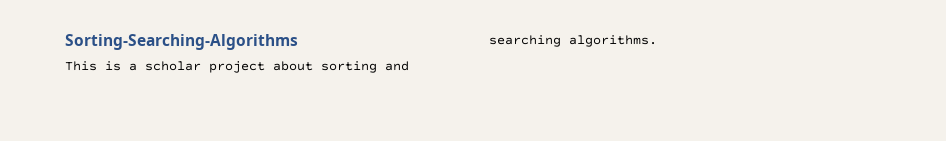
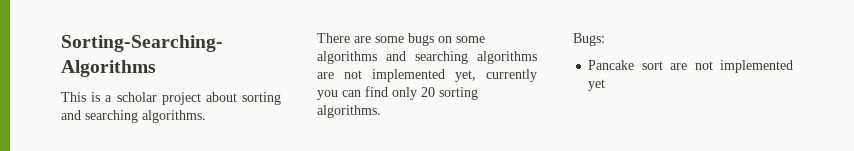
+ There are some bugs on some algorithms and searching algorithms are not implemented yet, currently you can find only 20 sorting algorithms.
+ Bugs:
+ Pancake sort are not implemented yet

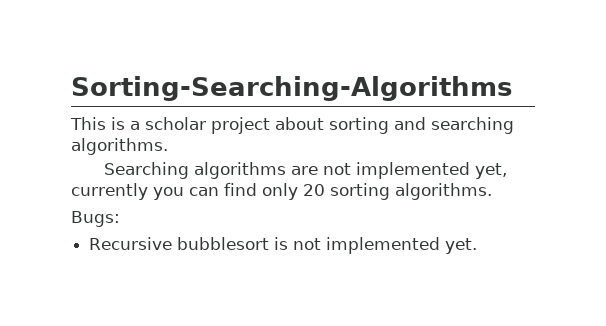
- There are some bugs on some algorithms and searching algorithms are not implemented yet, currently you can find only 20 sorting algorithms.
+ Searching algorithms are not implemented yet, currently you can find only 20 sorting algorithms.
- Pancake sort are not implemented yet
+ Recursive bubblesort is not implemented yet.

